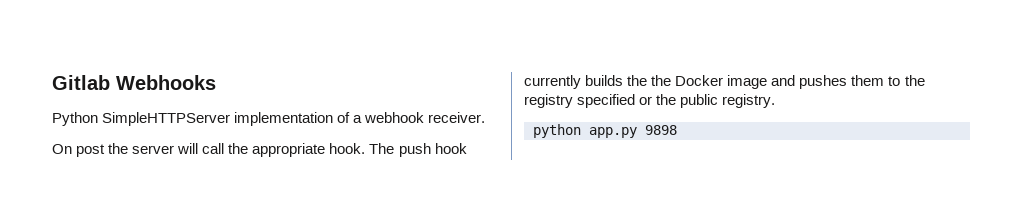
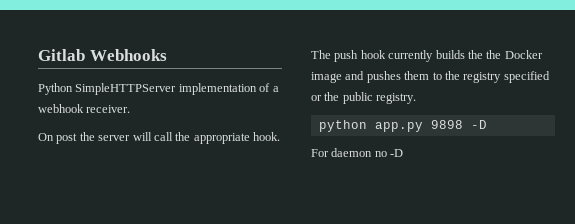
- python app.py 9898
+ python app.py 9898 -D
+ For daemon no -D

